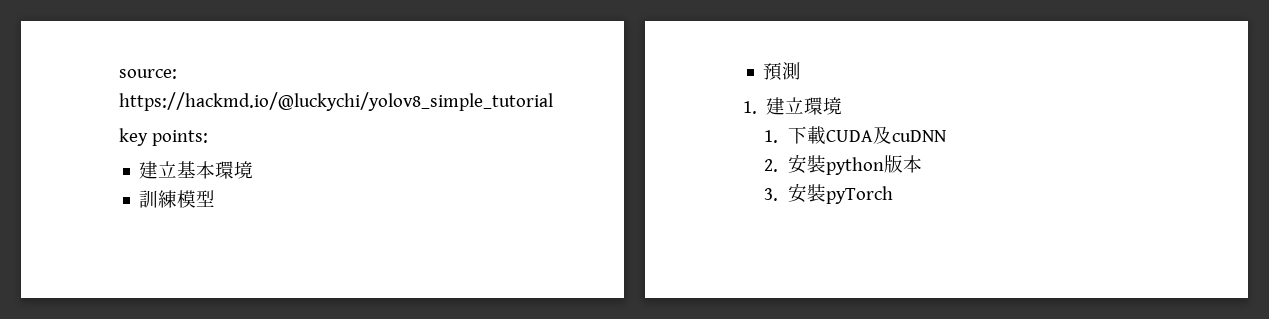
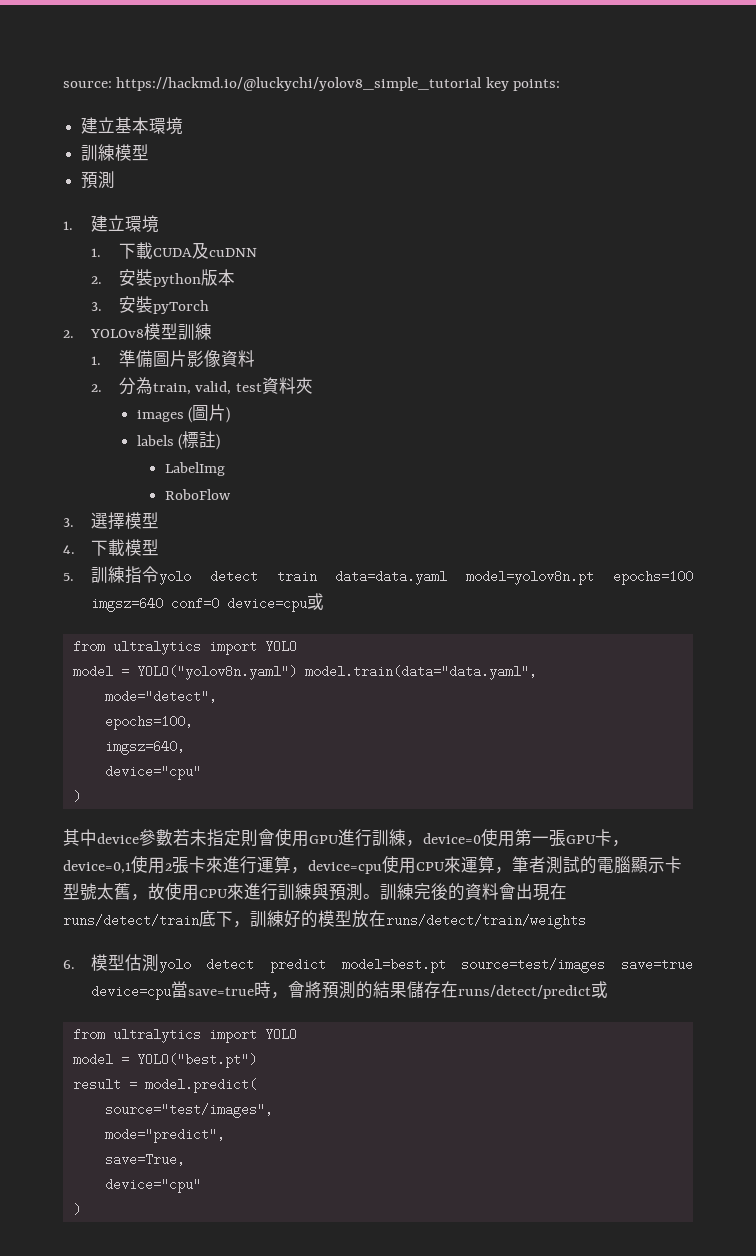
- source: https://hackmd.io/@luckychi/yolov8_simple_tutorial
- key points:
+ source: https://hackmd.io/@luckychi/yolov8_simple_tutorial key points:
+ 2. YOLOv8模型訓練
+ 1.準備圖片影像資料
+ 2.分為train, valid, test資料夾
+ images (圖片)
+ labels (標註)
+ LabelImg
+ RoboFlow
+ 3.選擇模型
+ 4.下載模型
+ 5.訓練指令yolo detect train data=data.yaml model=yolov8n.pt epochs=100 imgsz=640 conf=0 device=cpu或
+ from ultralytics import YOLO
+ model = YOLO("yolov8n.yaml") model.train(data="data.yaml",
+ mode="detect",
+ epochs=100,
+ imgsz=640,
+ device="cpu"
+ )
+ 其中device參數若未指定則會使用GPU進行訓練，device=0使用第一張GPU卡，device=0,1使用2張卡來進行運算，device=cpu使用CPU來運算，筆者測試的電腦顯示卡型號太舊，故使用CPU來進行訓練與預測。訓練完後的資料會出現在runs/detect/train底下，訓練好的模型放在runs/detect/train/weights
+ 6.模型估測yolo detect predict model=best.pt source=test/images save=true device=cpu當save=true時，會將預測的結果儲存在runs/detect/predict或
+ from ultralytics import YOLO
+ model = YOLO("best.pt")
+ result = model.predict(
+ source="test/images",
+ mode="predict",
+ save=True,
+ device="cpu"
+ )

